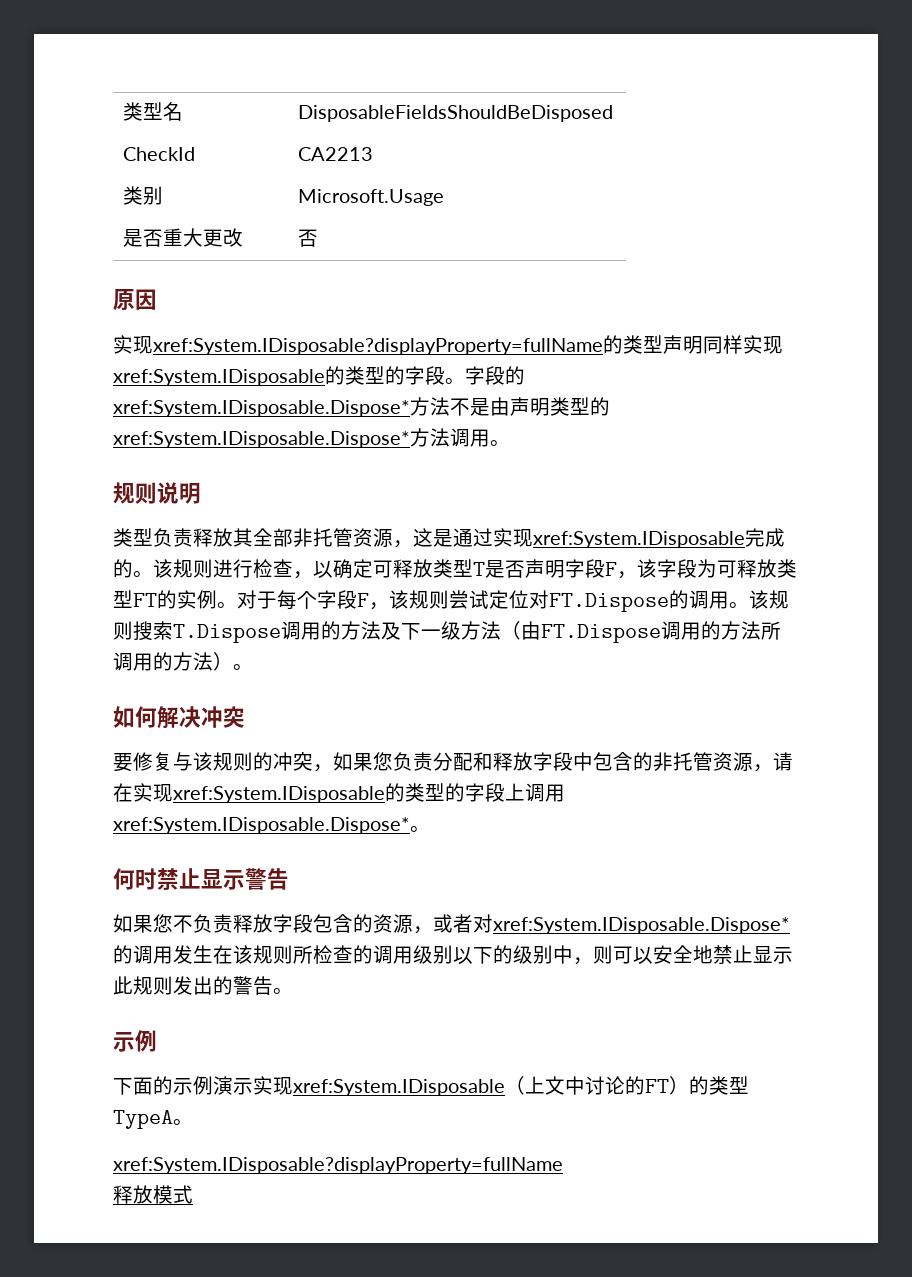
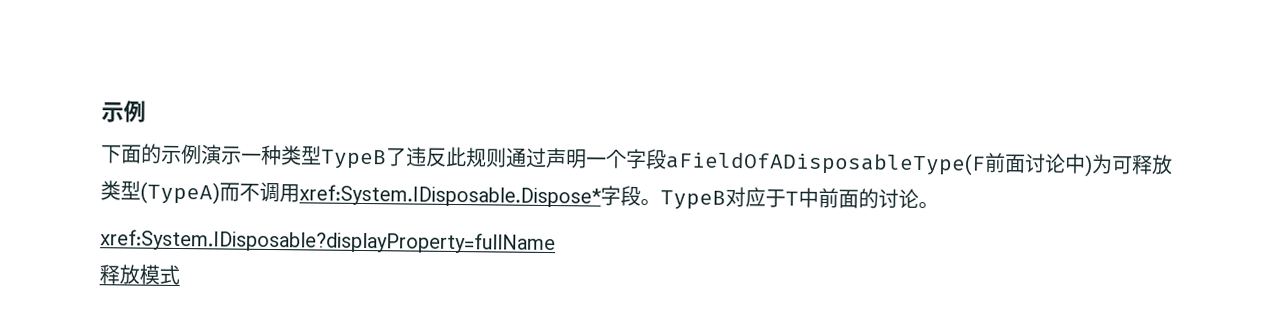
- 类型名 | DisposableFieldsShouldBeDisposed
- CheckId | CA2213
- 类别 | Microsoft.Usage
- 是否重大更改 | 否
- 原因
- 实现xref:System.IDisposable?displayProperty=fullName的类型声明同样实现xref:System.IDisposable的类型的字段。字段的xref:System.IDisposable.Dispose*方法不是由声明类型的xref:System.IDisposable.Dispose*方法调用。
- 规则说明
- 类型负责释放其全部非托管资源，这是通过实现xref:System.IDisposable完成的。该规则进行检查，以确定可释放类型T是否声明字段F，该字段为可释放类型FT的实例。对于每个字段F，该规则尝试定位对FT.Dispose的调用。该规则搜索T.Dispose调用的方法及下一级方法（由FT.Dispose调用的方法所调用的方法）。
- 如何解决冲突
- 要修复与该规则的冲突，如果您负责分配和释放字段中包含的非托管资源，请在实现xref:System.IDisposable的类型的字段上调用xref:System.IDisposable.Dispose*。
- 何时禁止显示警告
- 如果您不负责释放字段包含的资源，或者对xref:System.IDisposable.Dispose*的调用发生在该规则所检查的调用级别以下的级别中，则可以安全地禁止显示此规则发出的警告。
- 下面的示例演示实现xref:System.IDisposable（上文中讨论的FT）的类型TypeA。
+ 下面的示例演示一种类型TypeB了违反此规则通过声明一个字段aFieldOfADisposableType(F前面讨论中)为可释放类型(TypeA)而不调用xref:System.IDisposable.Dispose*字段。TypeB对应于T中前面的讨论。

